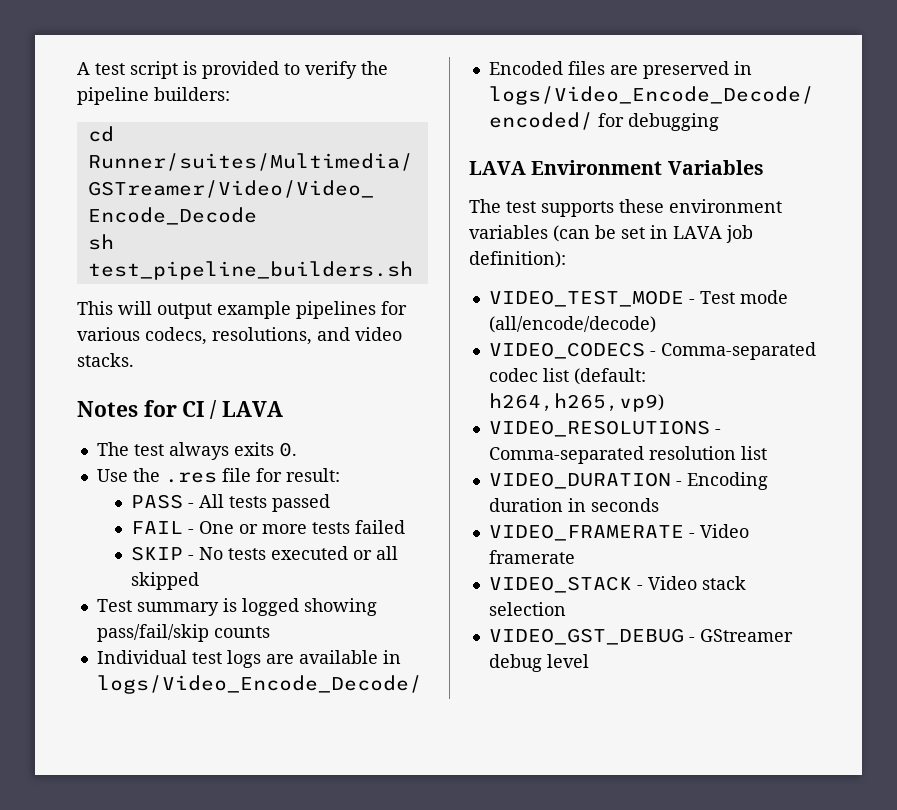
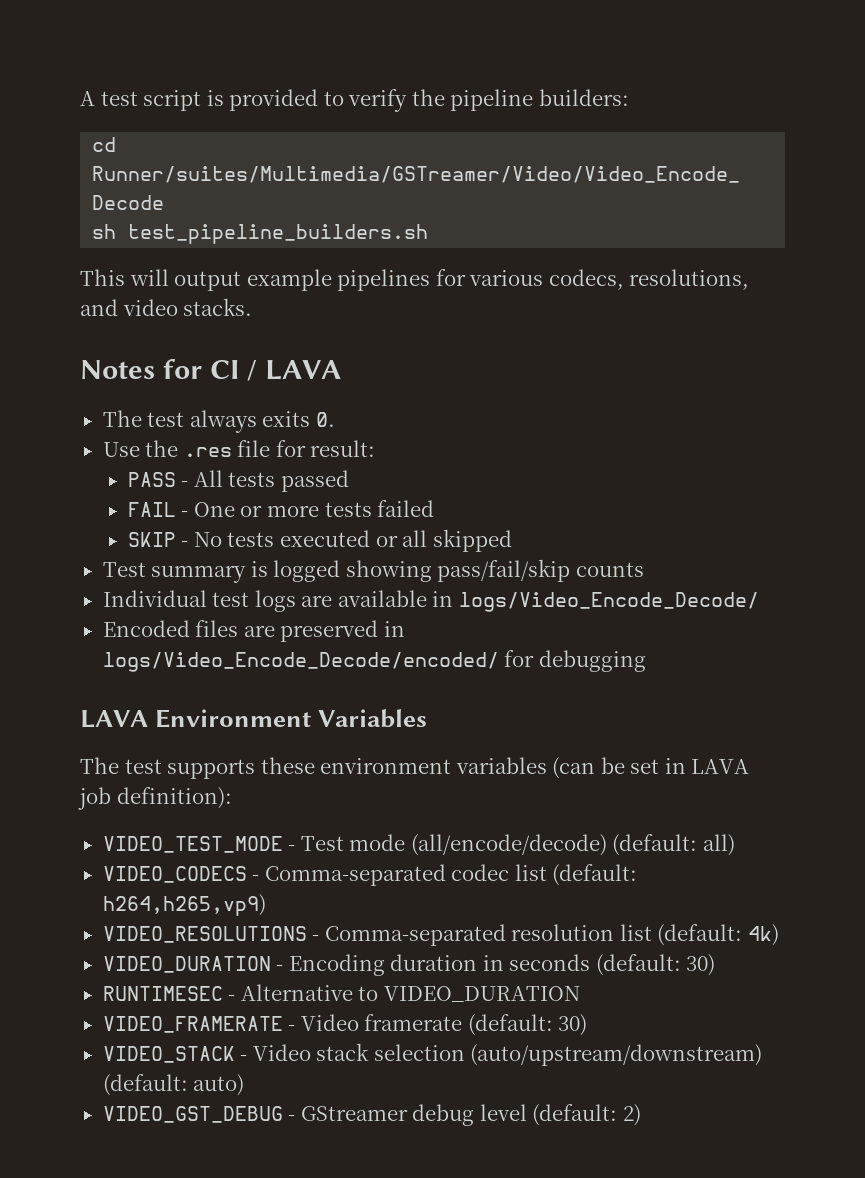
- VIDEO_TEST_MODE - Test mode (all/encode/decode)
+ VIDEO_TEST_MODE - Test mode (all/encode/decode) (default: all)
- VIDEO_RESOLUTIONS - Comma-separated resolution list
+ VIDEO_RESOLUTIONS - Comma-separated resolution list (default: 4k)
- VIDEO_DURATION - Encoding duration in seconds
+ VIDEO_DURATION - Encoding duration in seconds (default: 30)
+ RUNTIMESEC - Alternative to VIDEO_DURATION
- VIDEO_FRAMERATE - Video framerate
+ VIDEO_FRAMERATE - Video framerate (default: 30)
- VIDEO_STACK - Video stack selection
+ VIDEO_STACK - Video stack selection (auto/upstream/downstream) (default: auto)
- VIDEO_GST_DEBUG - GStreamer debug level
+ VIDEO_GST_DEBUG - GStreamer debug level (default: 2)

